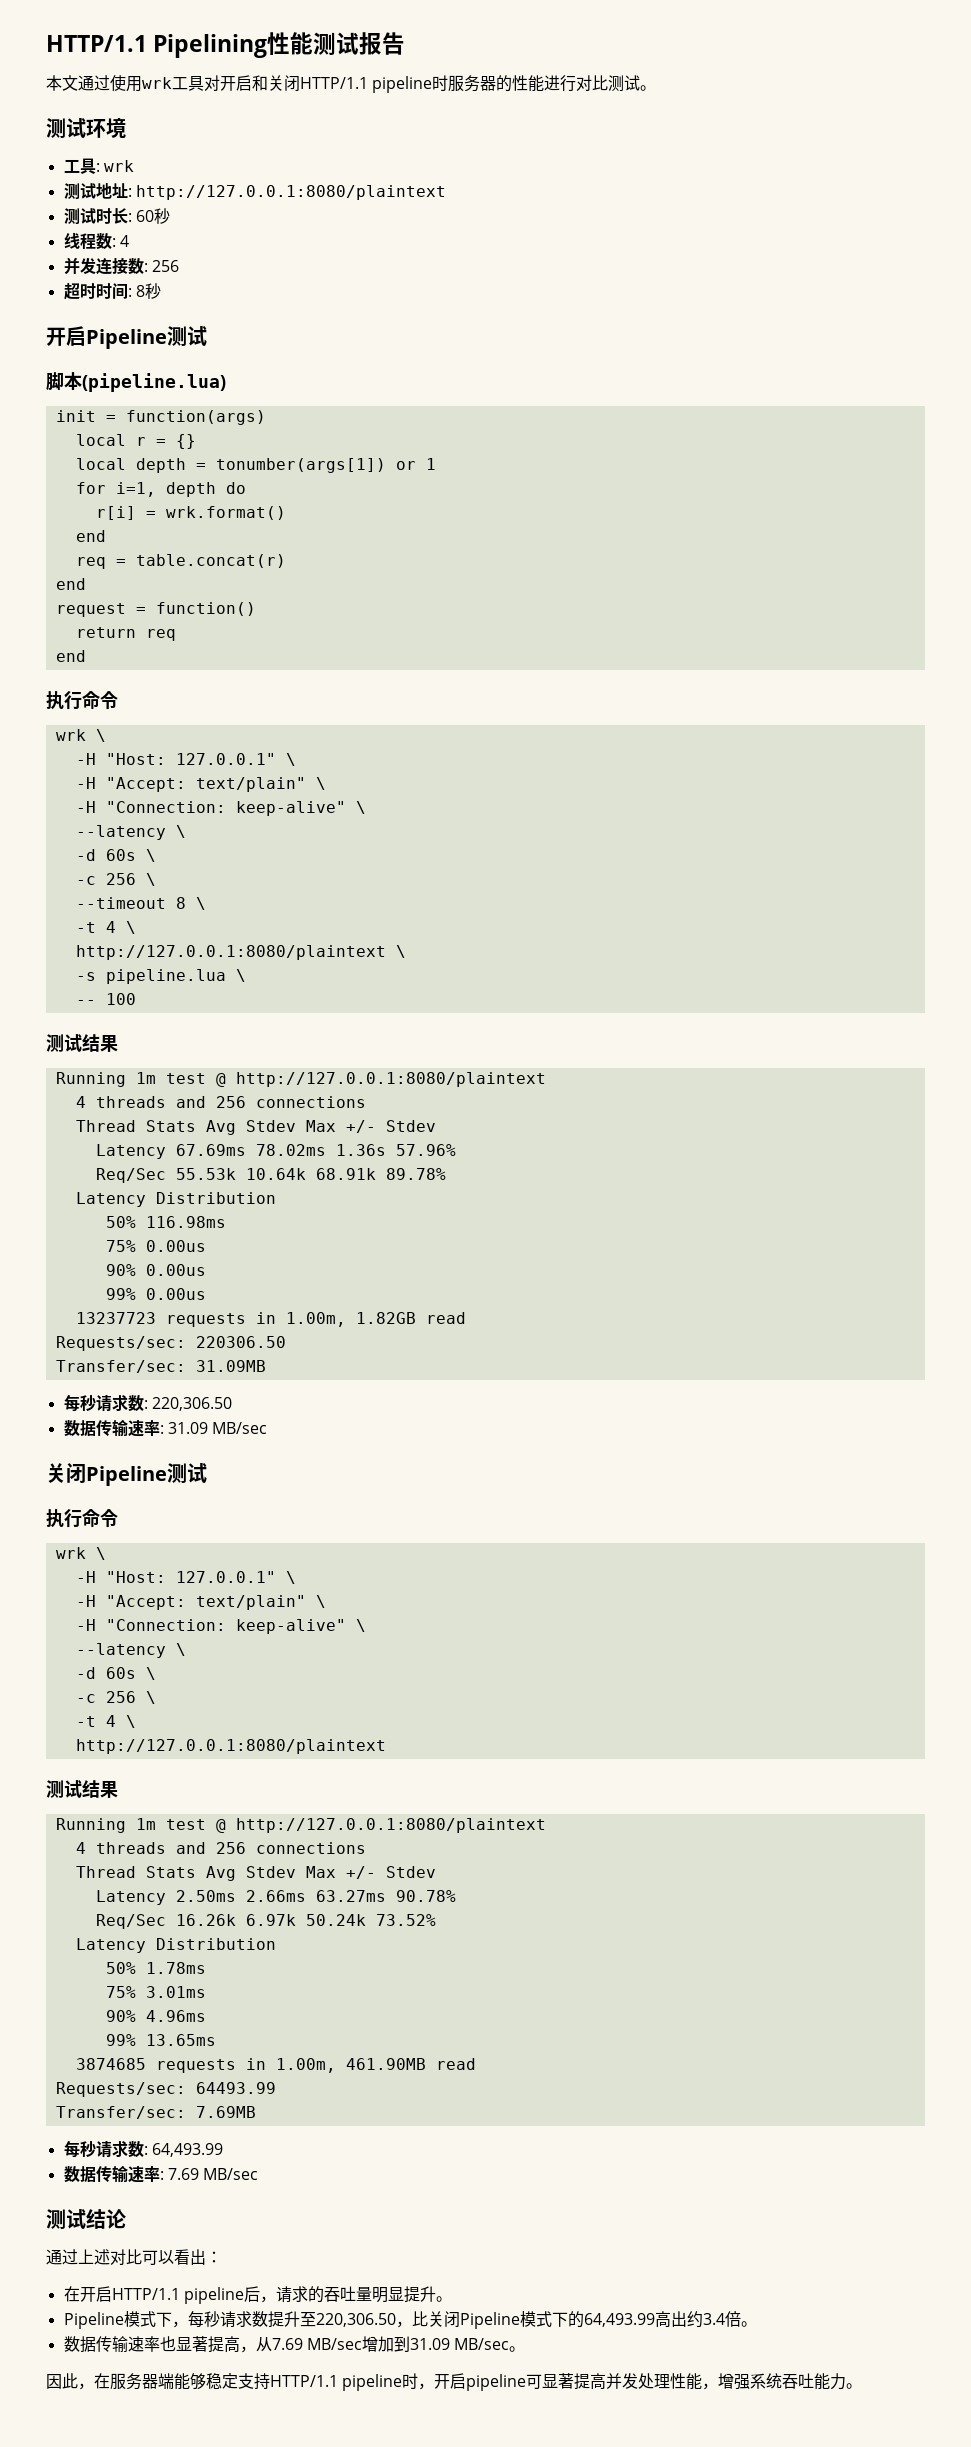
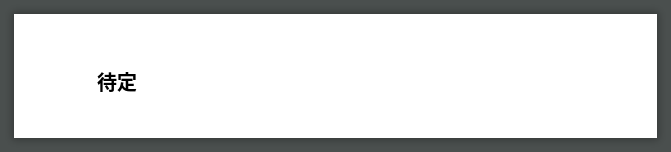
- HTTP/1.1 Pipelining性能测试报告
- 本文通过使用wrk工具对开启和关闭HTTP/1.1 pipeline时服务器的性能进行对比测试。
- 测试环境
- 工具: wrk
- 测试地址: http://127.0.0.1:8080/plaintext
- 测试时长: 60秒
- 线程数: 4
- 并发连接数: 256
- 超时时间: 8秒
- 开启Pipeline测试
- 脚本(pipeline.lua)
- init = function(args)
- local r = {}
- local depth = tonumber(args[1]) or 1
- for i=1, depth do
- r[i] = wrk.format()
- end
- req = table.concat(r)
- end
- request = function()
- return req
- end
- 执行命令
- wrk \
- -H "Host: 127.0.0.1" \
- -H "Accept: text/plain" \
- -H "Connection: keep-alive" \
- --latency \
- -d 60s \
- -c 256 \
- --timeout 8 \
- -t 4 \
- http://127.0.0.1:8080/plaintext \
- -s pipeline.lua \
- -- 100
- 测试结果
- Running 1m test @ http://127.0.0.1:8080/plaintext
- 4 threads and 256 connections
- Thread Stats Avg Stdev Max +/- Stdev
- Latency 67.69ms 78.02ms 1.36s 57.96%
- Req/Sec 55.53k 10.64k 68.91k 89.78%
- Latency Distribution
- 50% 116.98ms
- 75% 0.00us
- 90% 0.00us
- 99% 0.00us
- 13237723 requests in 1.00m, 1.82GB read
- Requests/sec: 220306.50
- Transfer/sec: 31.09MB
- 每秒请求数: 220,306.50
- 数据传输速率: 31.09 MB/sec
- 关闭Pipeline测试
- 执行命令
- wrk \
- -H "Host: 127.0.0.1" \
- -H "Accept: text/plain" \
- -H "Connection: keep-alive" \
- --latency \
- -d 60s \
- -c 256 \
- -t 4 \
- http://127.0.0.1:8080/plaintext
- 测试结果
- Running 1m test @ http://127.0.0.1:8080/plaintext
- 4 threads and 256 connections
- Thread Stats Avg Stdev Max +/- Stdev
- Latency 2.50ms 2.66ms 63.27ms 90.78%
- Req/Sec 16.26k 6.97k 50.24k 73.52%
- Latency Distribution
- 50% 1.78ms
- 75% 3.01ms
- 90% 4.96ms
- 99% 13.65ms
- 3874685 requests in 1.00m, 461.90MB read
- Requests/sec: 64493.99
- Transfer/sec: 7.69MB
- 每秒请求数: 64,493.99
- 数据传输速率: 7.69 MB/sec
- 测试结论
- 通过上述对比可以看出：
- 在开启HTTP/1.1 pipeline后，请求的吞吐量明显提升。
- Pipeline模式下，每秒请求数提升至220,306.50，比关闭Pipeline模式下的64,493.99高出约3.4倍。
- 数据传输速率也显著提高，从7.69 MB/sec增加到31.09 MB/sec。
- 因此，在服务器端能够稳定支持HTTP/1.1 pipeline时，开启pipeline可显著提高并发处理性能，增强系统吞吐能力。
+ 待定

